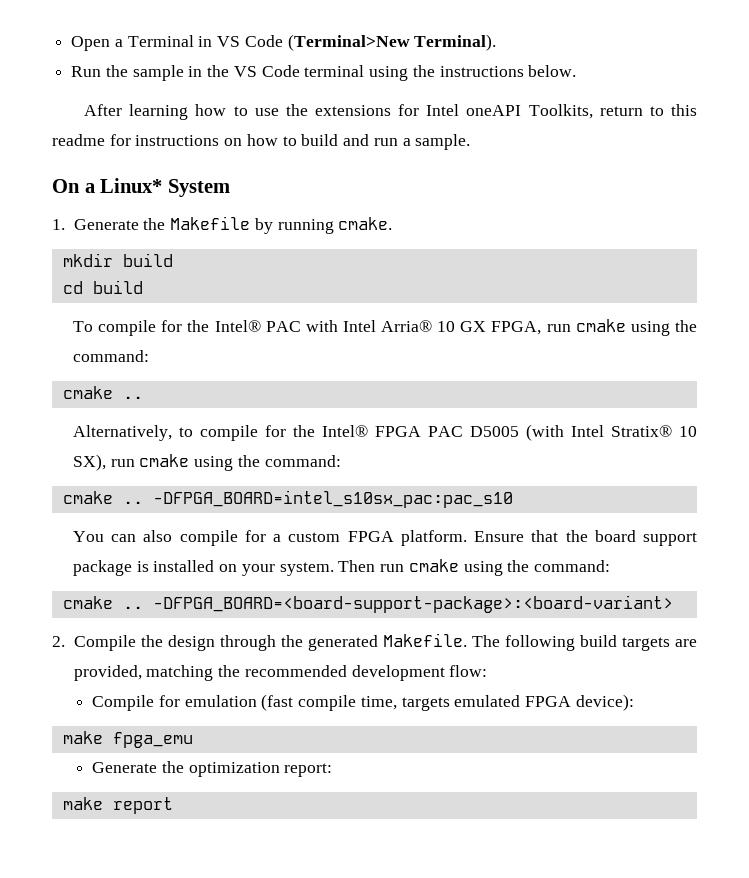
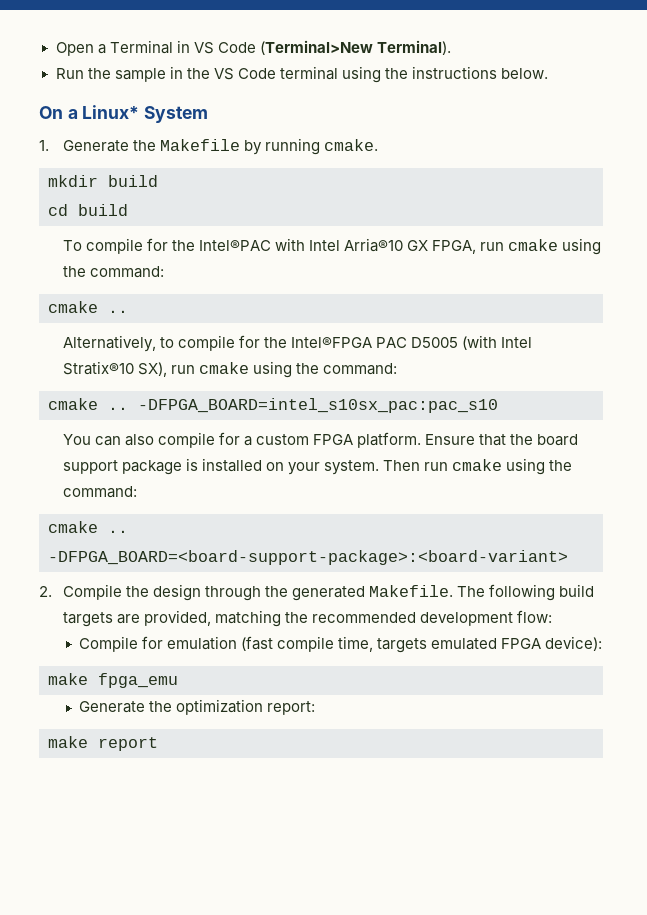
- After learning how to use the extensions for Intel oneAPI Toolkits, return to this readme for instructions on how to build and run a sample.
- To compile for the Intel® PAC with Intel Arria® 10 GX FPGA, run cmake using the command:
+ To compile for the Intel®PAC with Intel Arria®10 GX FPGA, run cmake using the command:
- Alternatively, to compile for the Intel® FPGA PAC D5005 (with Intel Stratix® 10 SX), run cmake using the command:
+ Alternatively, to compile for the Intel®FPGA PAC D5005 (with Intel Stratix®10 SX), run cmake using the command:

